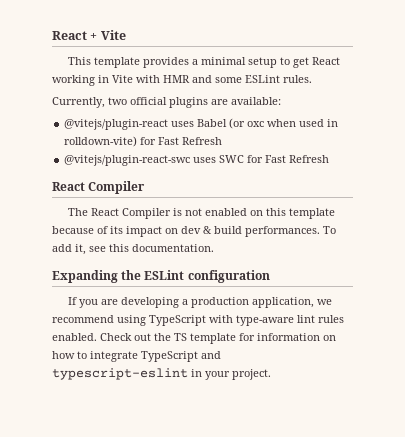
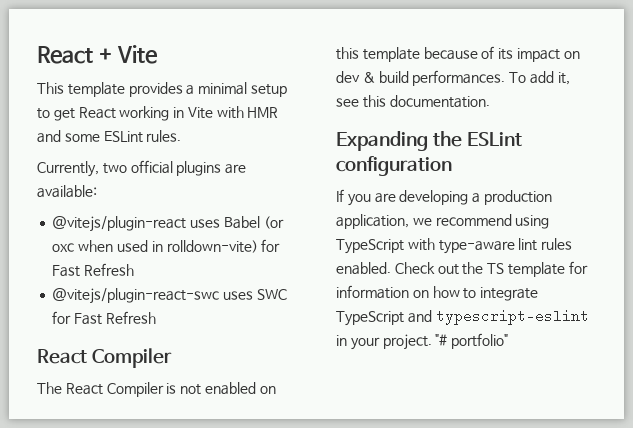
+ "# portfolio"

